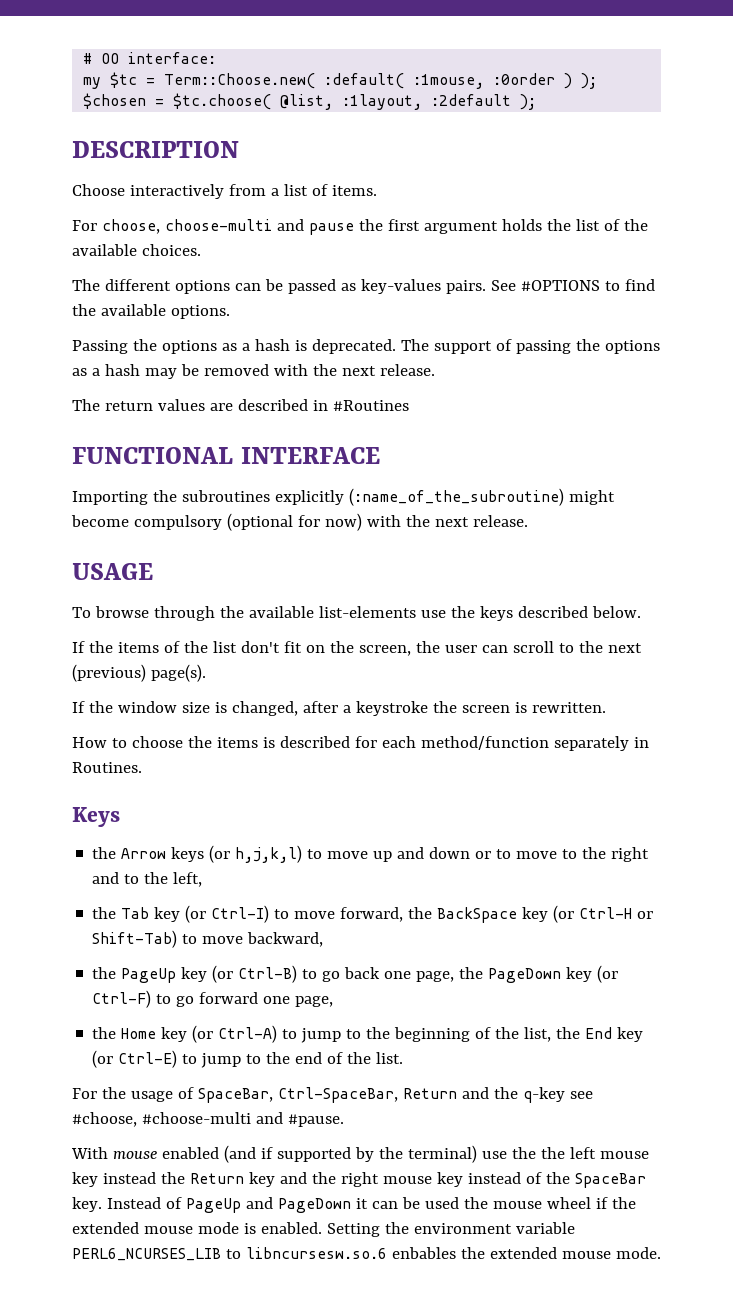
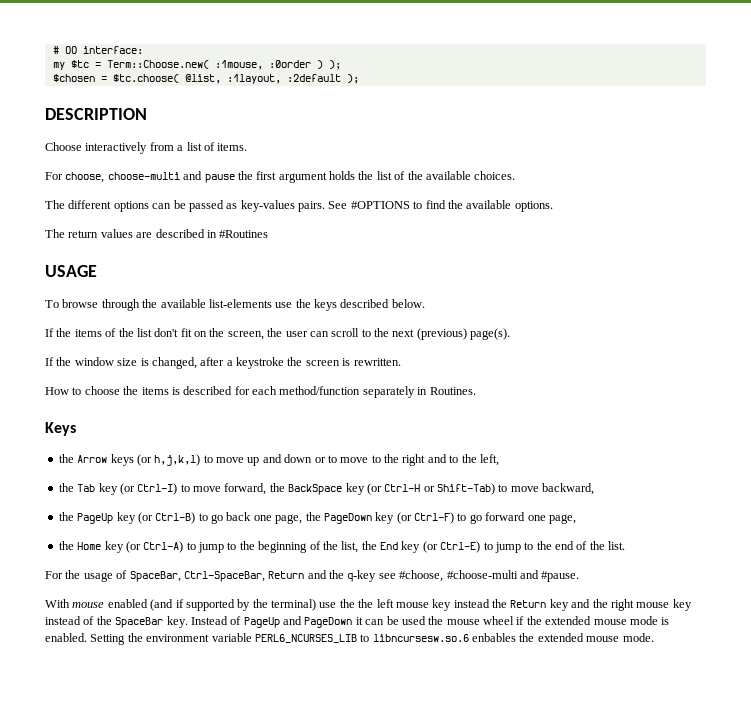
- my $tc = Term::Choose.new( :default( :1mouse, :0order ) );
+ my $tc = Term::Choose.new( :1mouse, :0order ) );
- Passing the options as a hash is deprecated. The support of passing the options as a hash may be removed with the next release.
- FUNCTIONAL INTERFACE
- Importing the subroutines explicitly (:name_of_the_subroutine) might become compulsory (optional for now) with the next release.

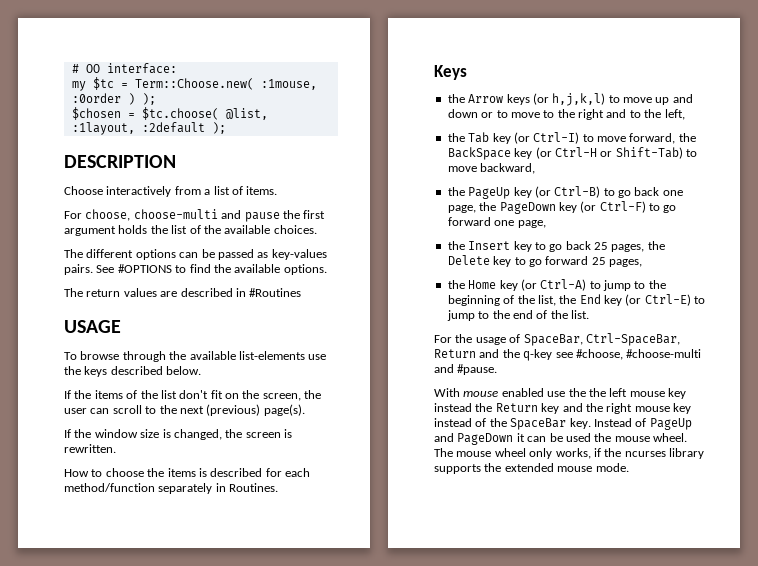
- If the window size is changed, after a keystroke the screen is rewritten.
+ If the window size is changed, the screen is rewritten.
+ the Insert key to go back 25 pages, the Delete key to go forward 25 pages,
- With mouse enabled (and if supported by the terminal) use the the left mouse key instead the Return key and the right mouse key instead of the SpaceBar key.
+ With mouse enabled use the the left mouse key instead the Return key and the right mouse key instead of the SpaceBar key.
- Instead of PageUp and PageDown it can be used the mouse wheel if the extended mouse mode is enabled. Setting the environment variable PERL6_NCURSES_LIB to libncursesw.so.6 enbables the extended mouse mode.
+ Instead of PageUp and PageDown it can be used the mouse wheel. The mouse wheel only works, if the ncurses library supports the extended mouse mode.

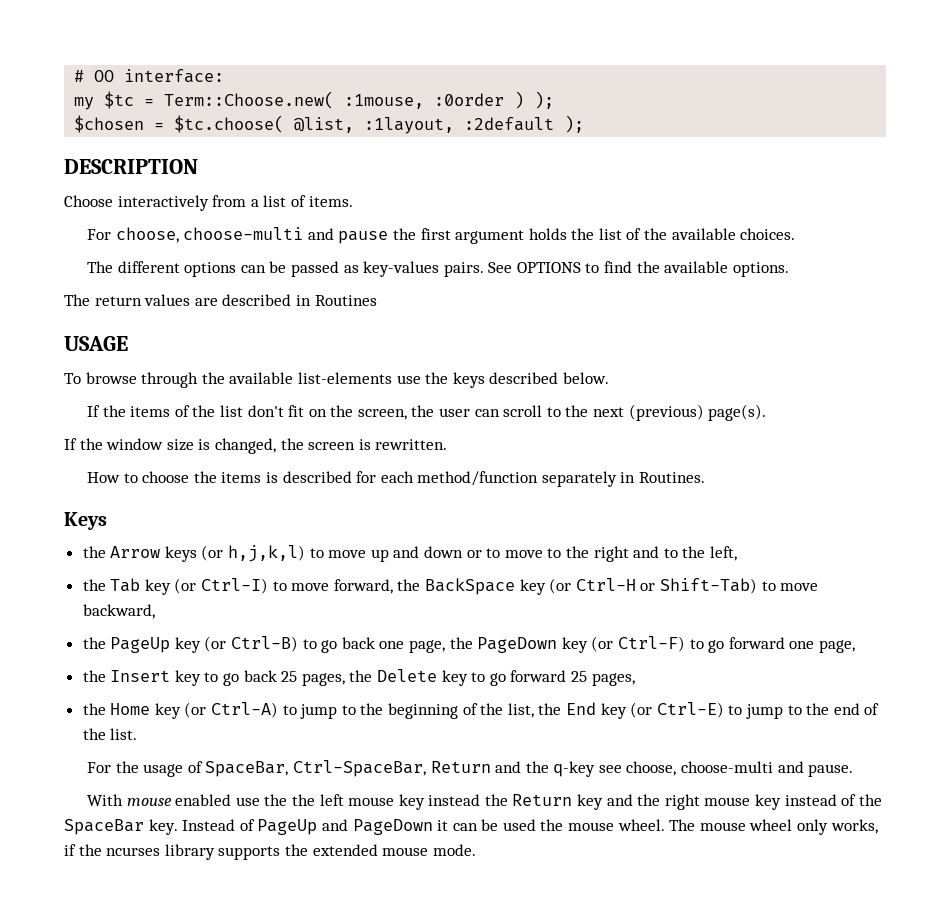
- See #OPTIONS to find the available options.
+ See OPTIONS to find the available options.
- The return values are described in #Routines
+ The return values are described in Routines
- For the usage of SpaceBar, Ctrl-SpaceBar, Return and the q-key see #choose, #choose-multi and #pause.
+ For the usage of SpaceBar, Ctrl-SpaceBar, Return and the q-key see choose, choose-multi and pause.

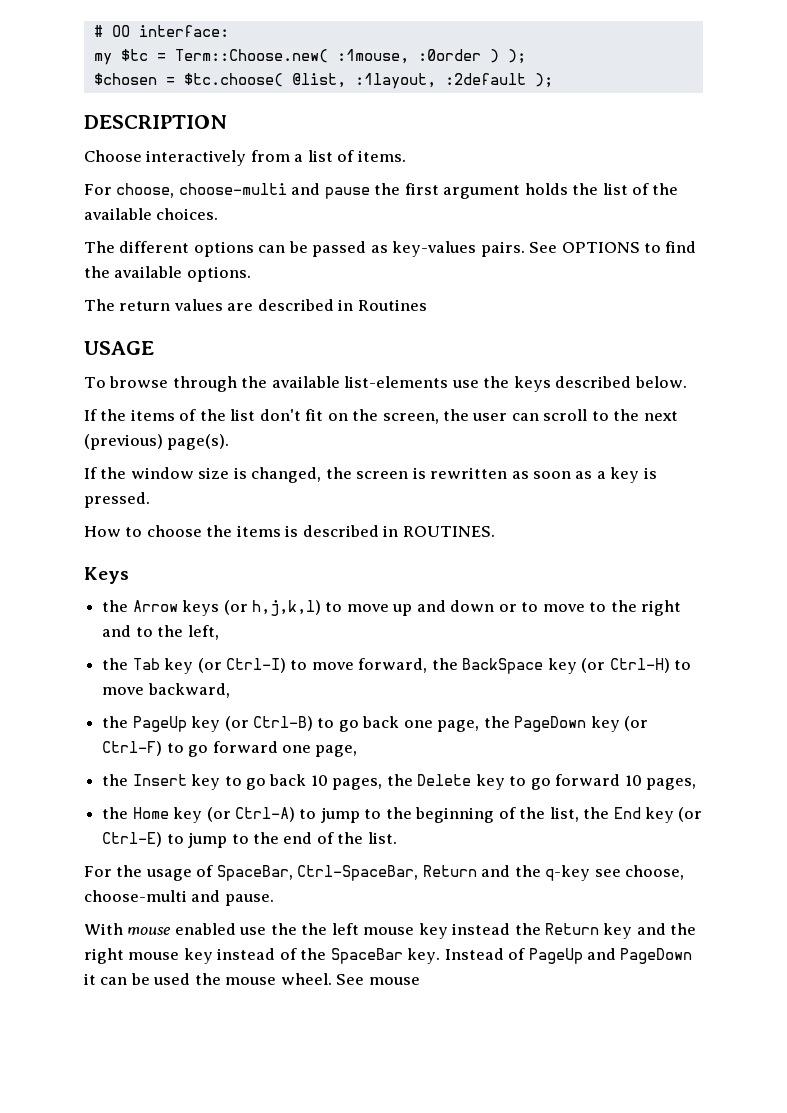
- If the window size is changed, the screen is rewritten.
+ If the window size is changed, the screen is rewritten as soon as a key is pressed.
- How to choose the items is described for each method/function separately in Routines.
+ How to choose the items is described in ROUTINES.
- the Tab key (or Ctrl-I) to move forward, the BackSpace key (or Ctrl-H or Shift-Tab) to move backward,
+ the Tab key (or Ctrl-I) to move forward, the BackSpace key (or Ctrl-H) to move backward,
- the Insert key to go back 25 pages, the Delete key to go forward 25 pages,
+ the Insert key to go back 10 pages, the Delete key to go forward 10 pages,
- The mouse wheel only works, if the ncurses library supports the extended mouse mode.
+ See mouse

